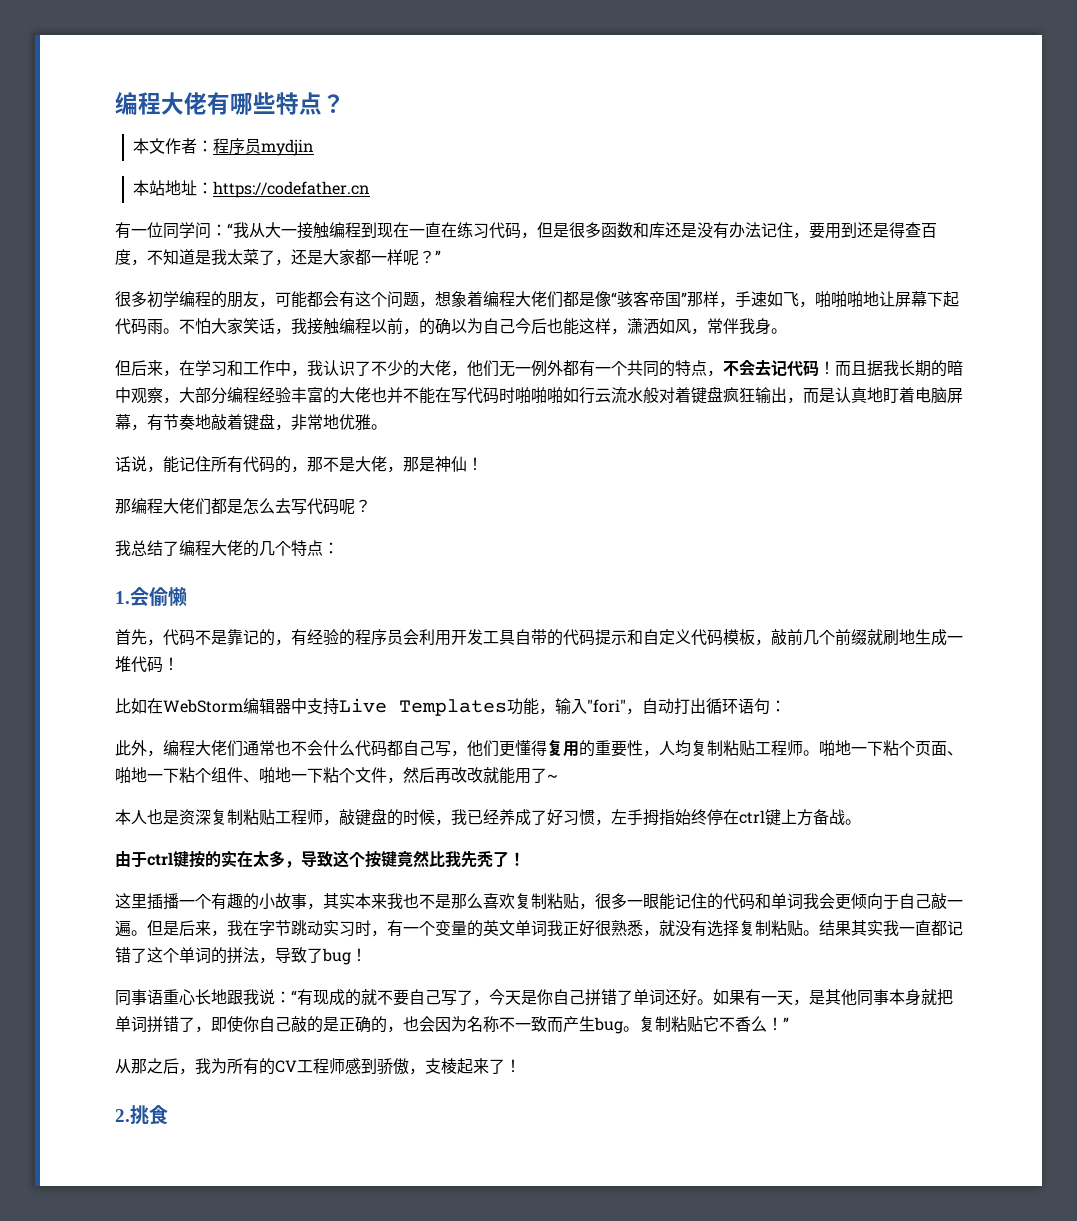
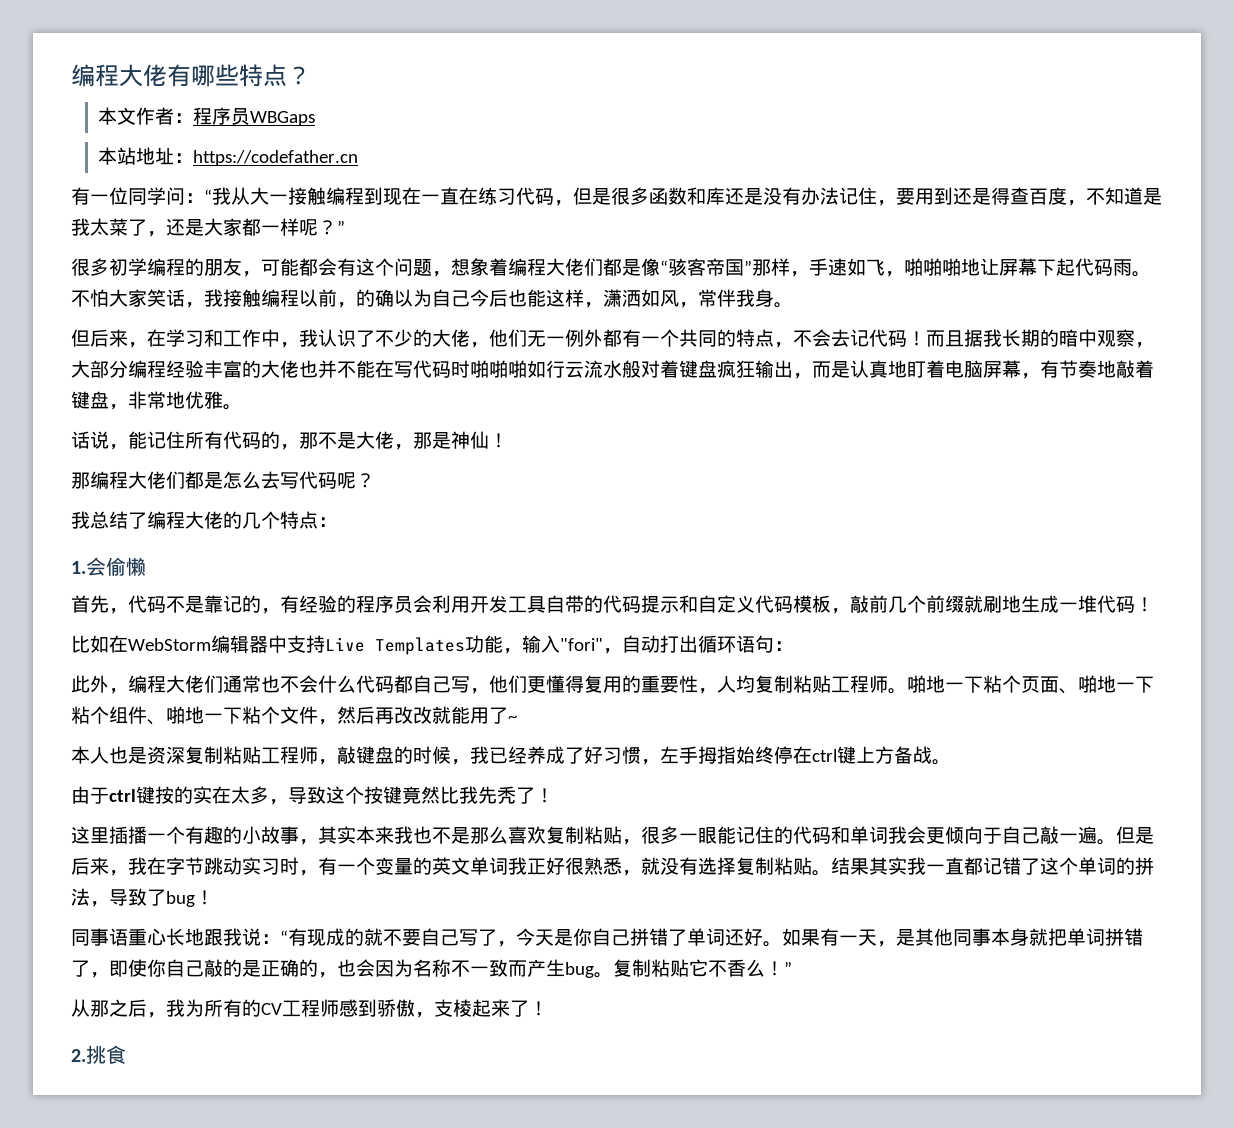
- 本文作者：程序员mydjin
+ 本文作者：程序员WBGaps

